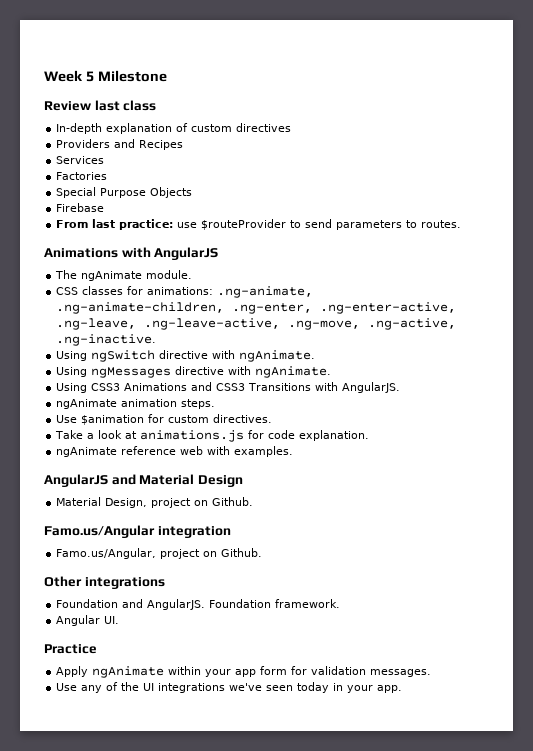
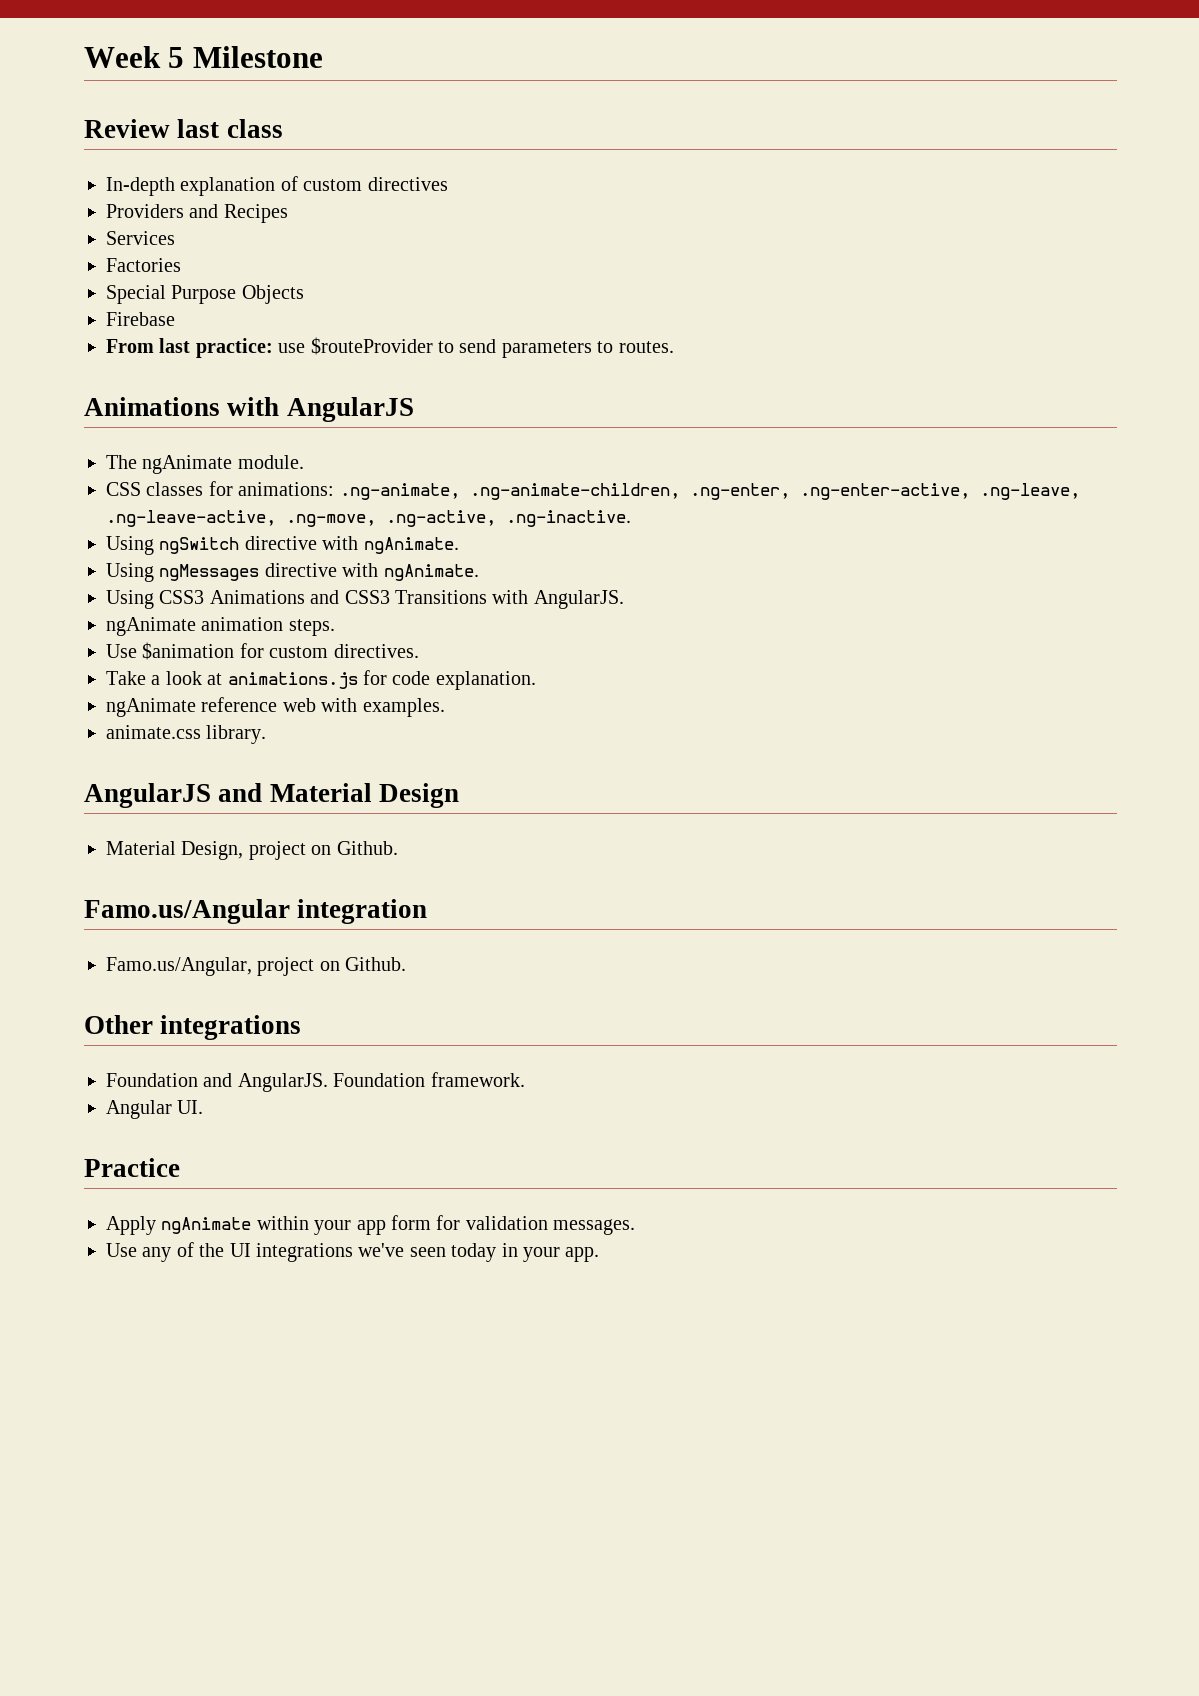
+ animate.css library.

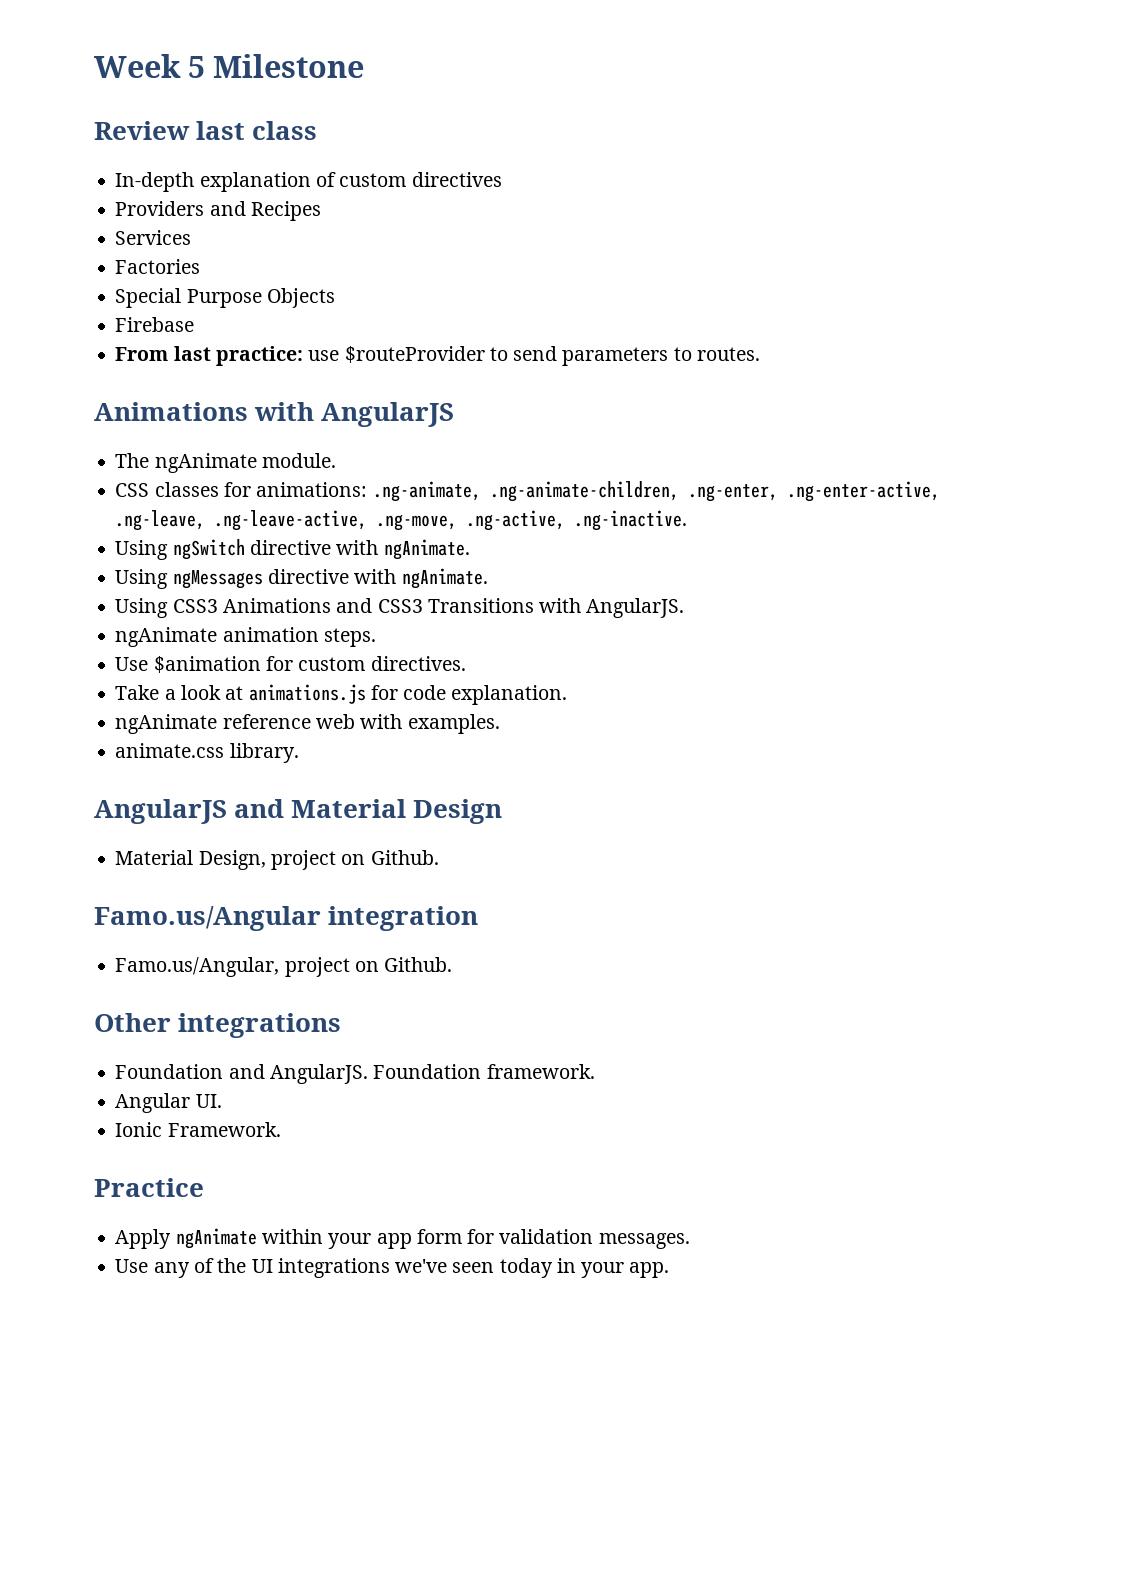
+ Ionic Framework.

